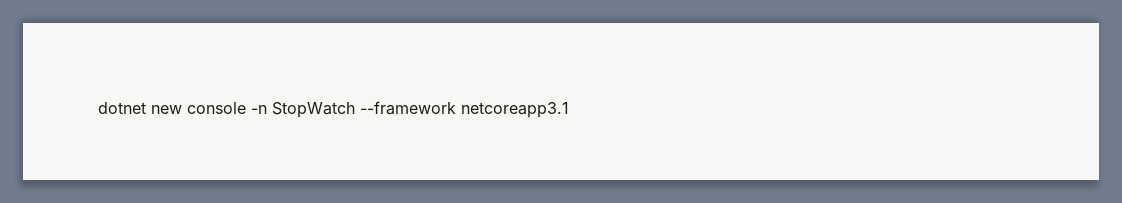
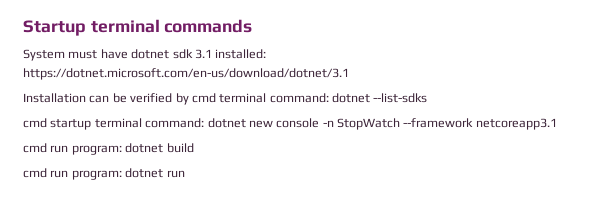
- dotnet new console -n StopWatch --framework netcoreapp3.1
+ Startup terminal commands
+ System must have dotnet sdk 3.1 installed: https://dotnet.microsoft.com/en-us/download/dotnet/3.1
+ Installation can be verified by cmd terminal command: dotnet --list-sdks
+ cmd startup terminal command: dotnet new console -n StopWatch --framework netcoreapp3.1
+ cmd run program: dotnet build
+ cmd run program: dotnet run

